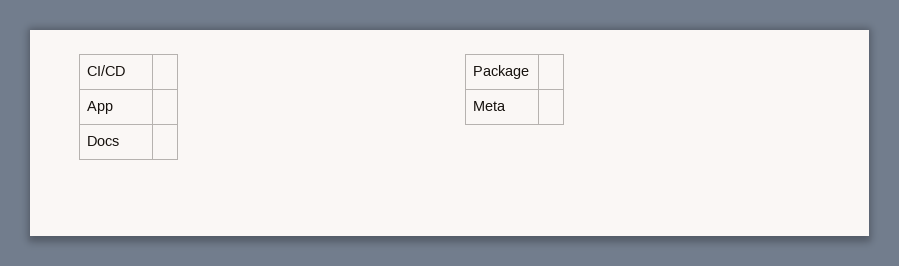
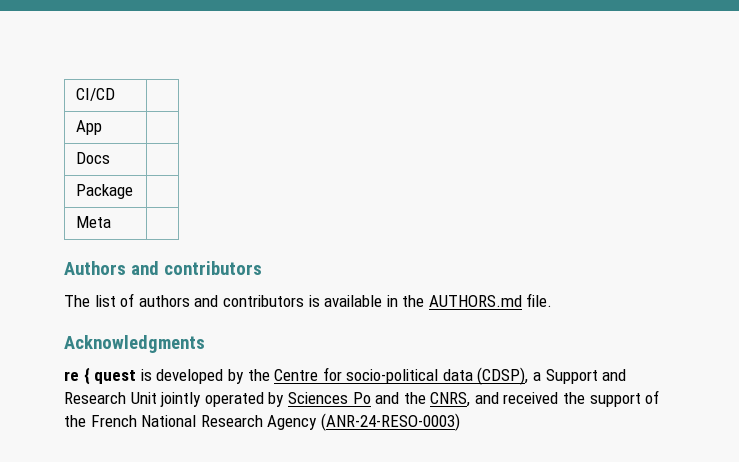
+ Authors and contributors
+ The list of authors and contributors is available in the AUTHORS.md file.
+ Acknowledgments
+ re { quest is developed by the Centre for socio-political data (CDSP), a Support and Research Unit jointly operated by Sciences Po and the CNRS, and received the support of the French National Research Agency (ANR-24-RESO-0003)

